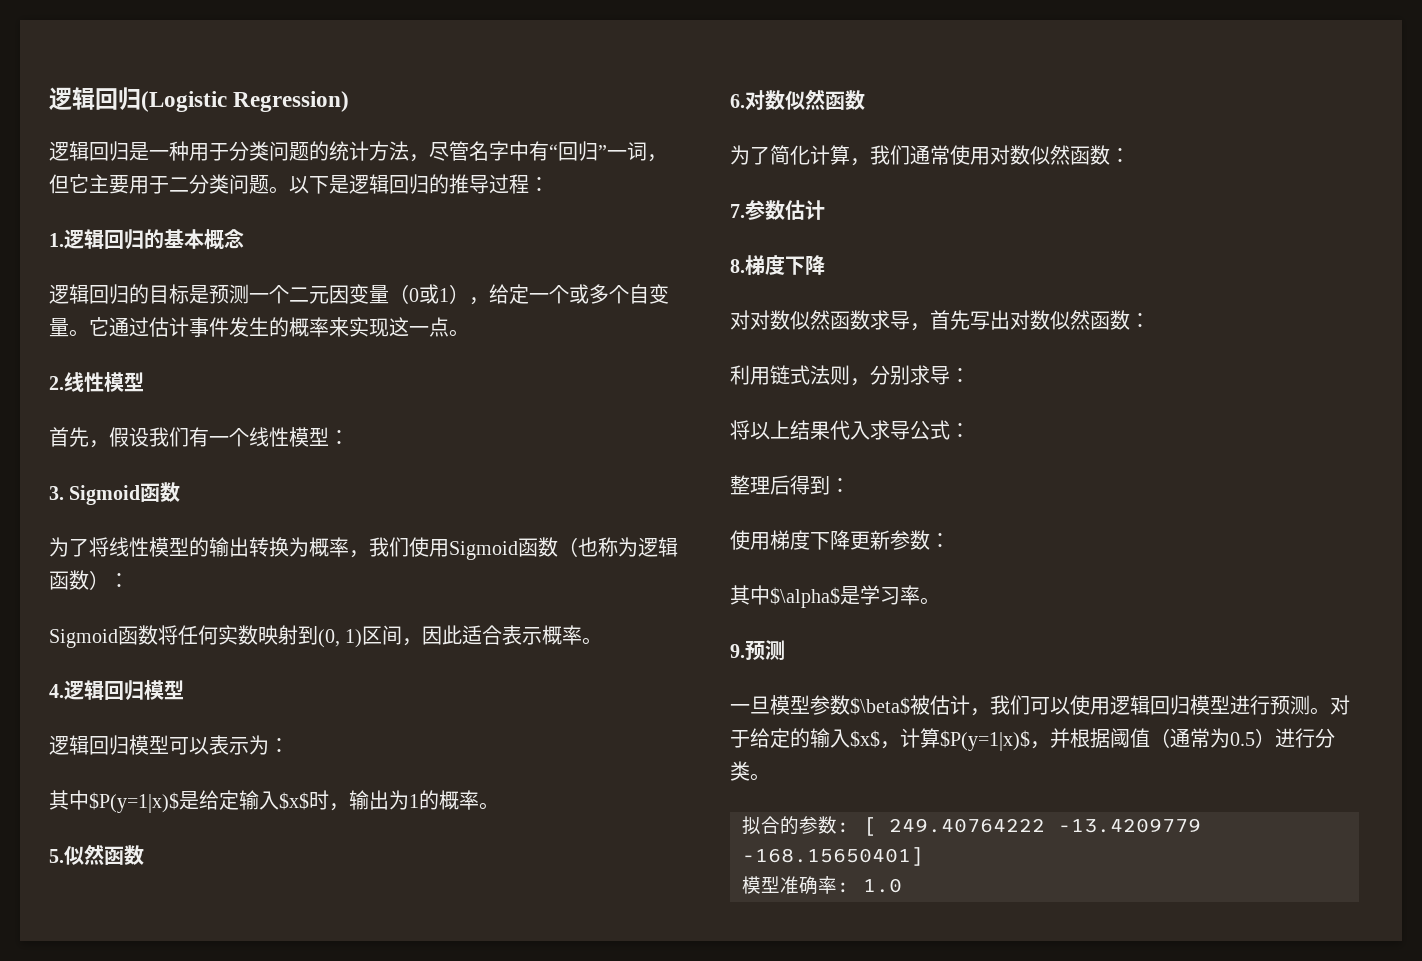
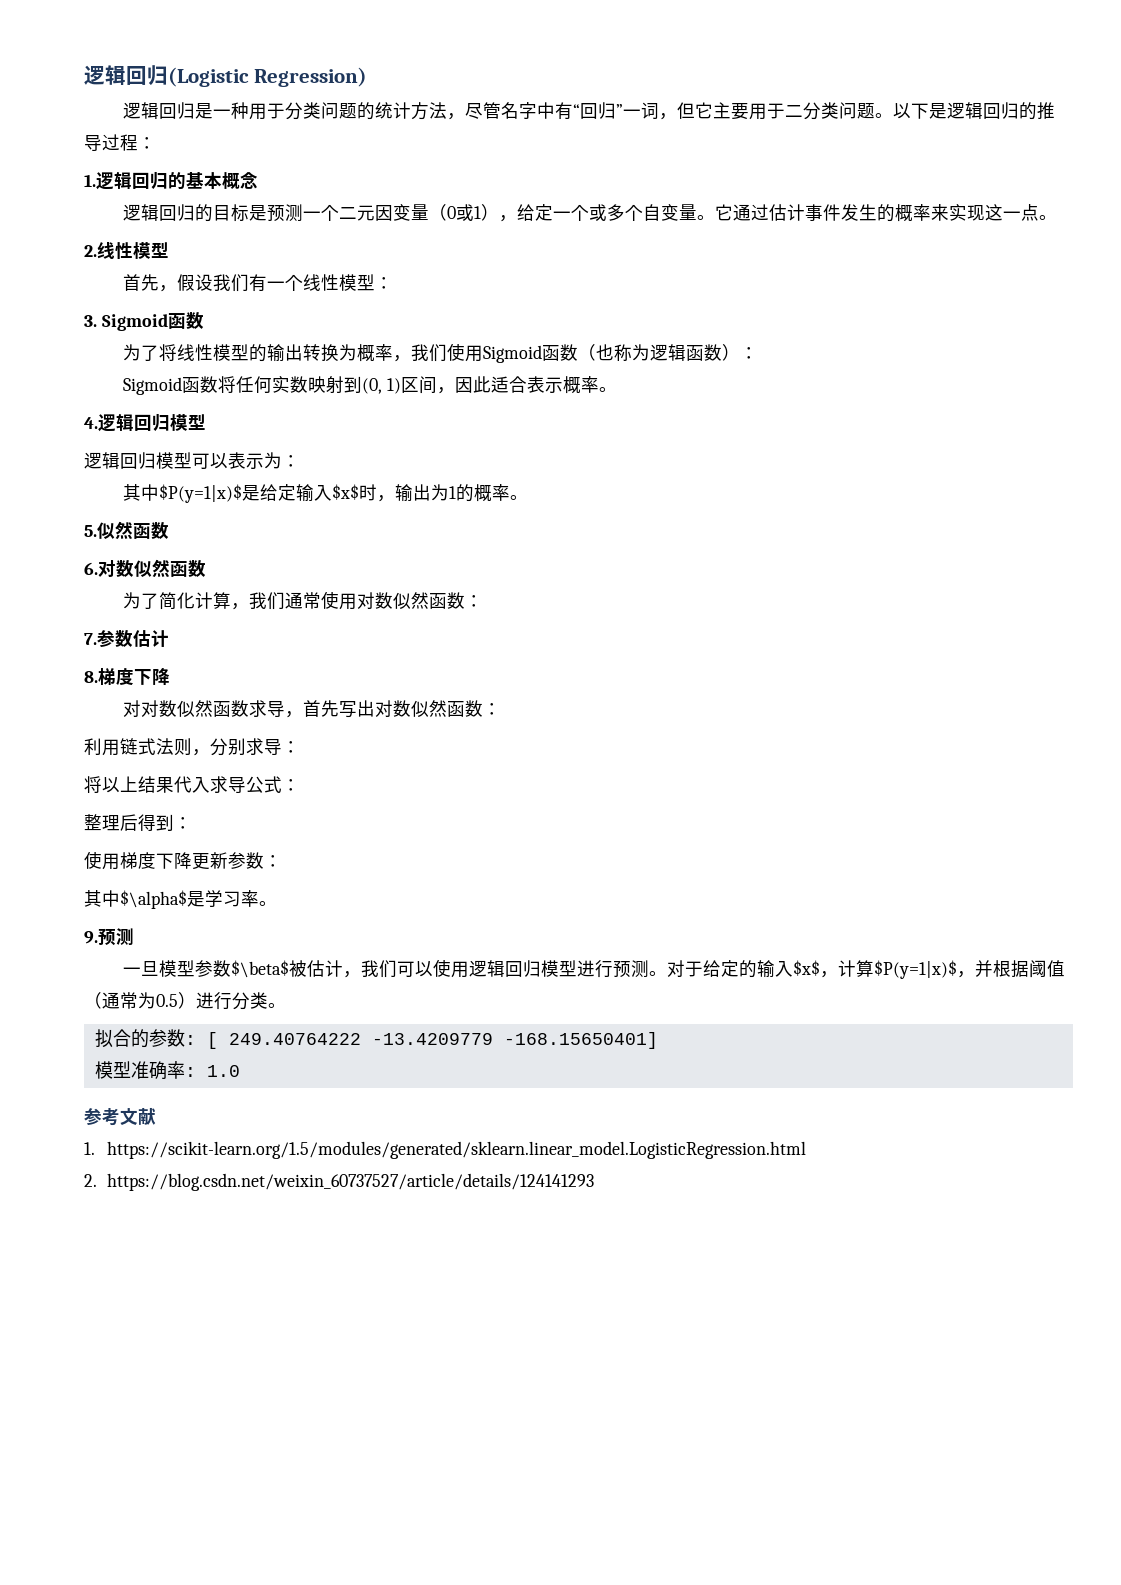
+ 参考文献
+ 1. https://scikit-learn.org/1.5/modules/generated/sklearn.linear_model.LogisticRegression.html
+ 2. https://blog.csdn.net/weixin_60737527/article/details/124141293

